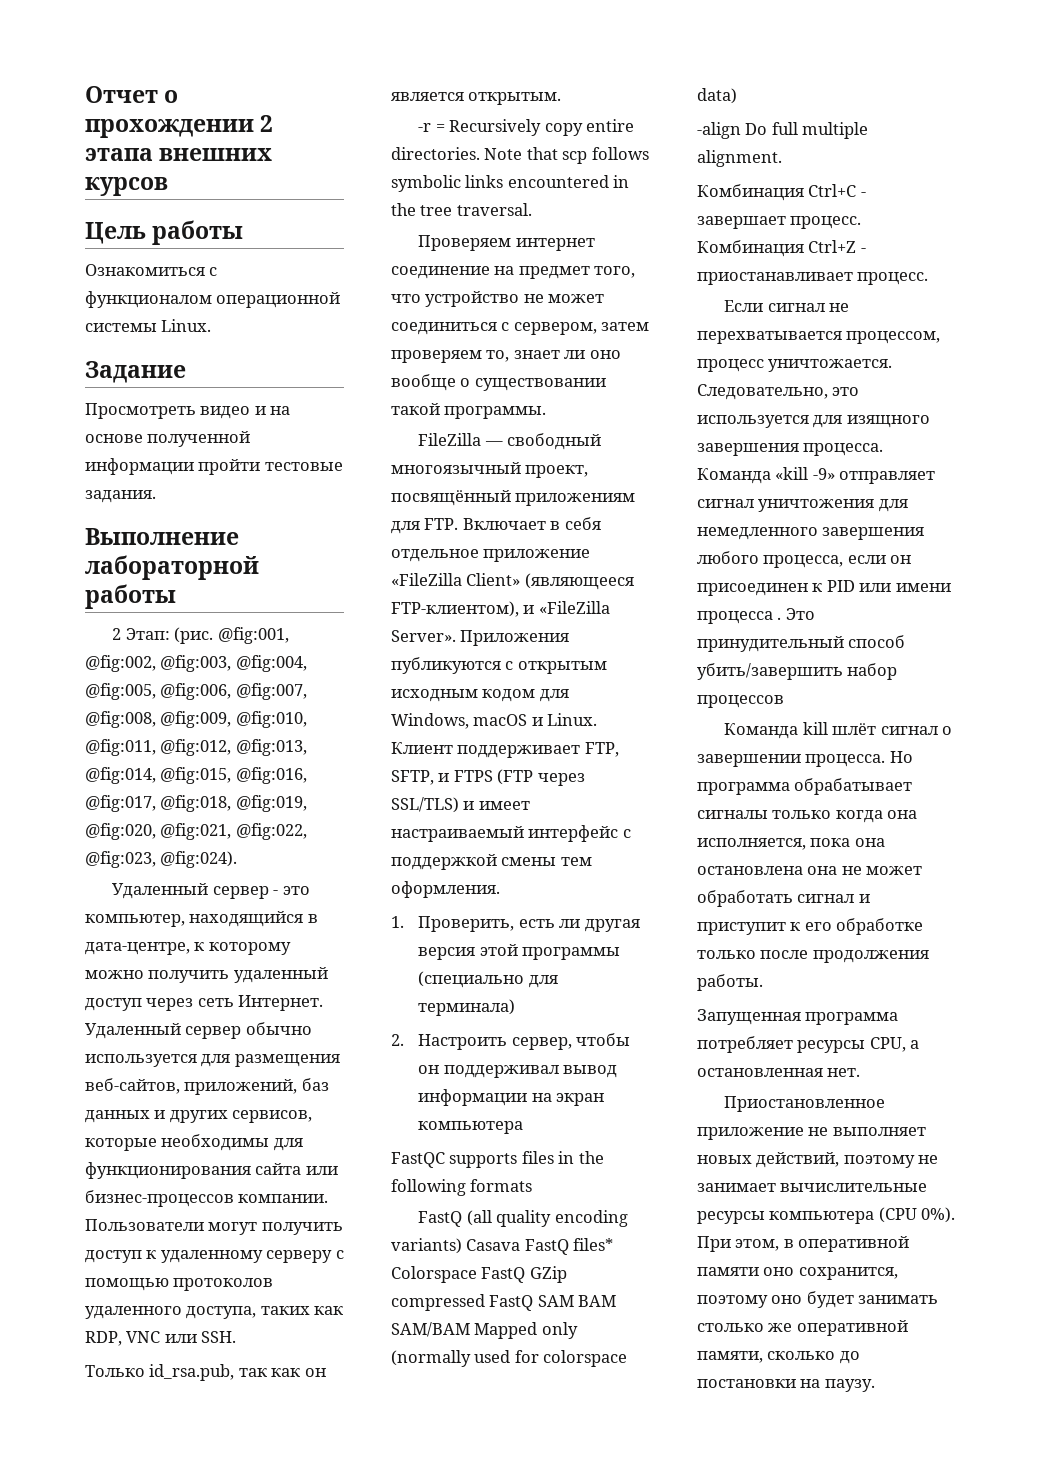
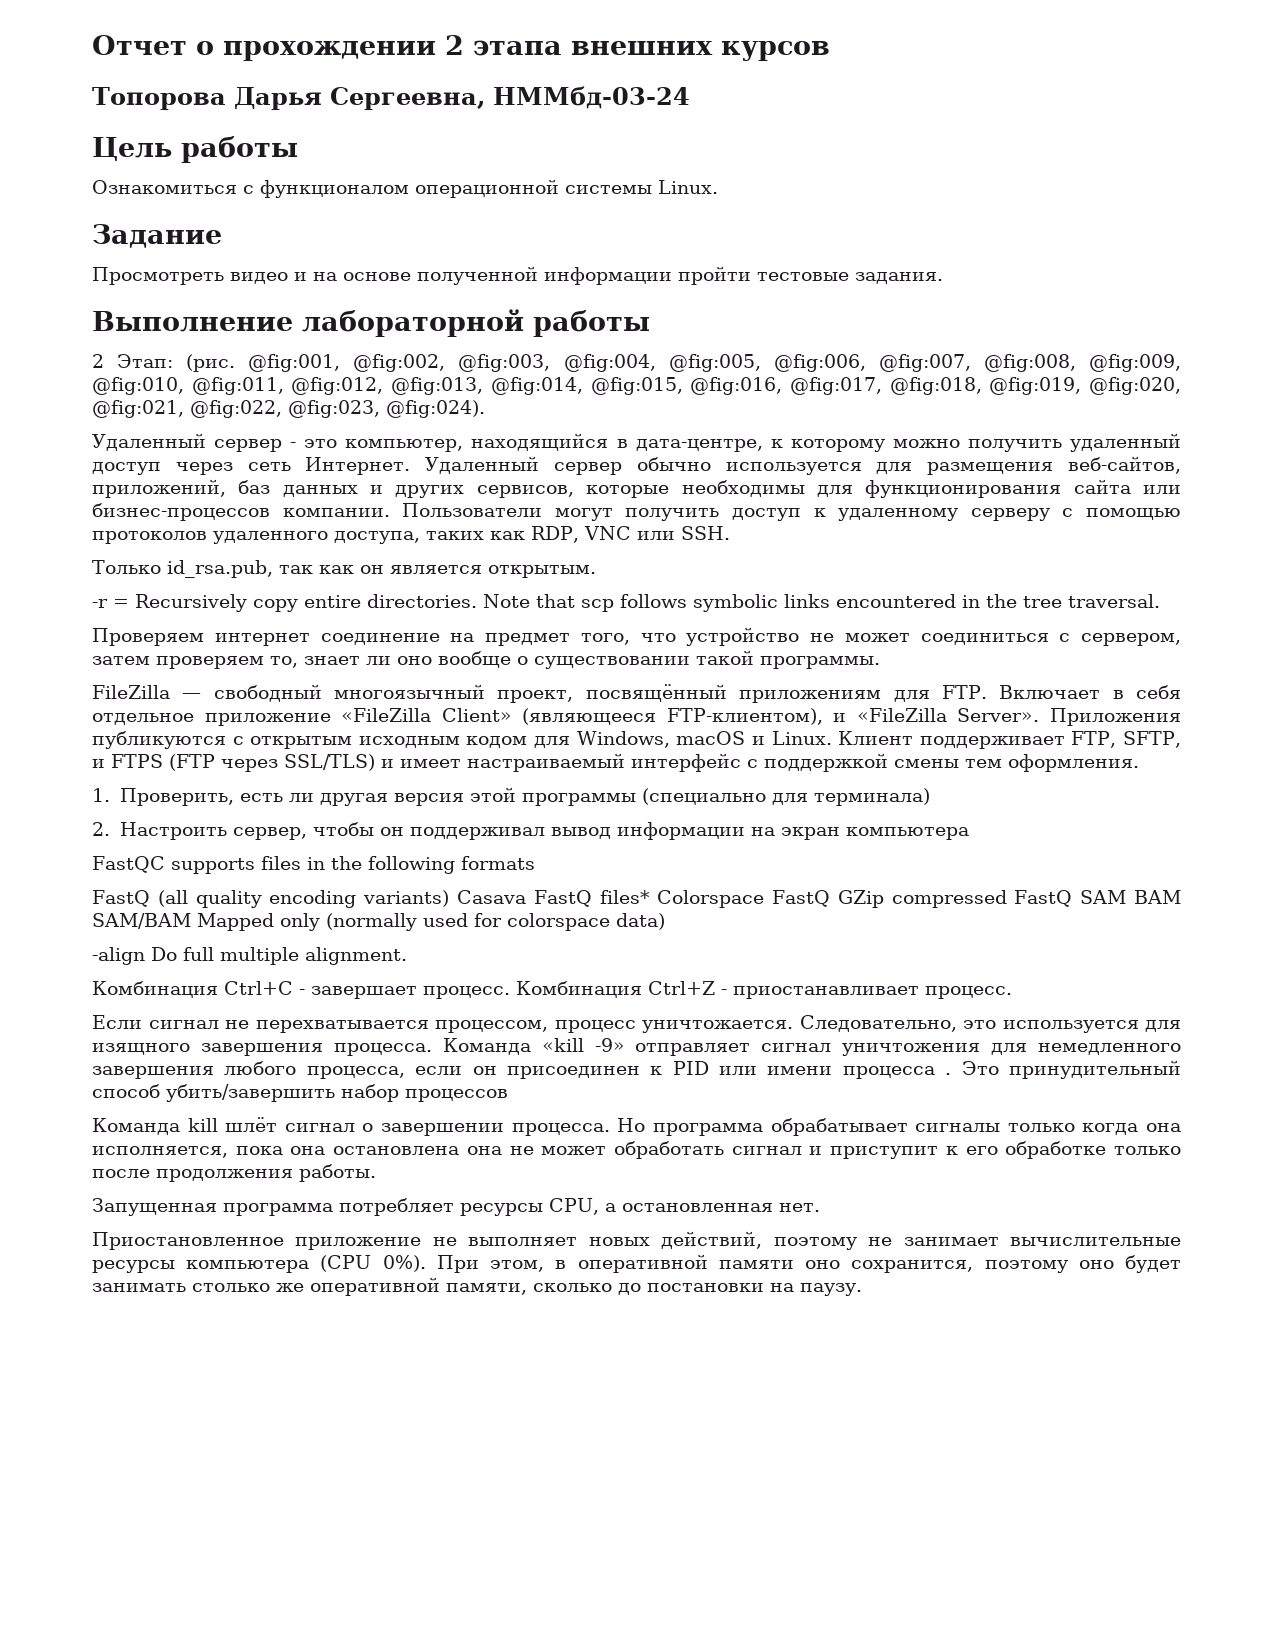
+ Топорова Дарья Сергеевна, НММбд-03-24

